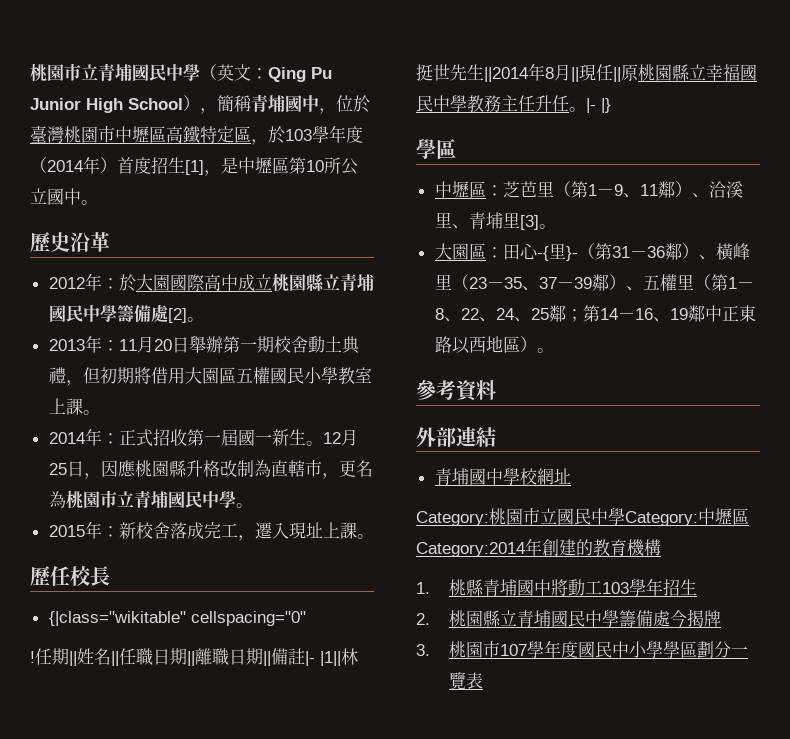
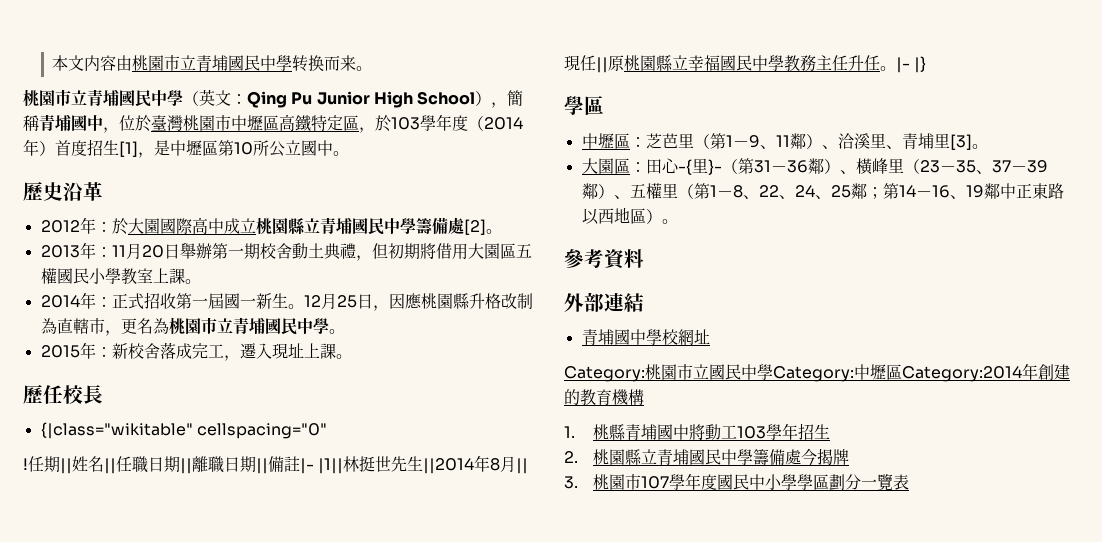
+ 本文内容由桃園市立青埔國民中學转换而来。

